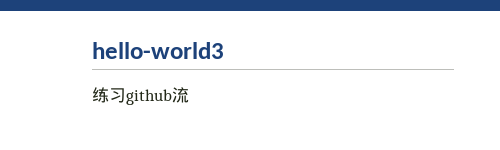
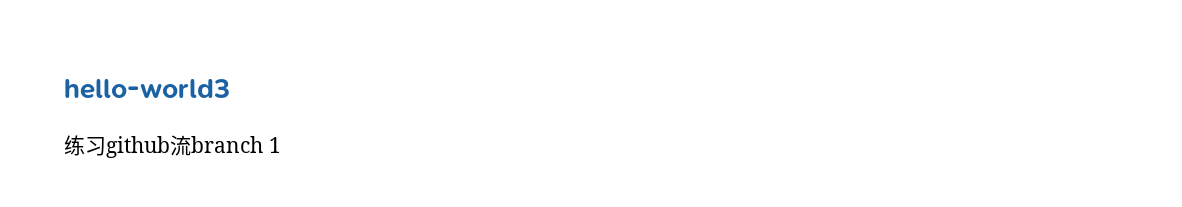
- 练习github流
+ 练习github流branch 1

